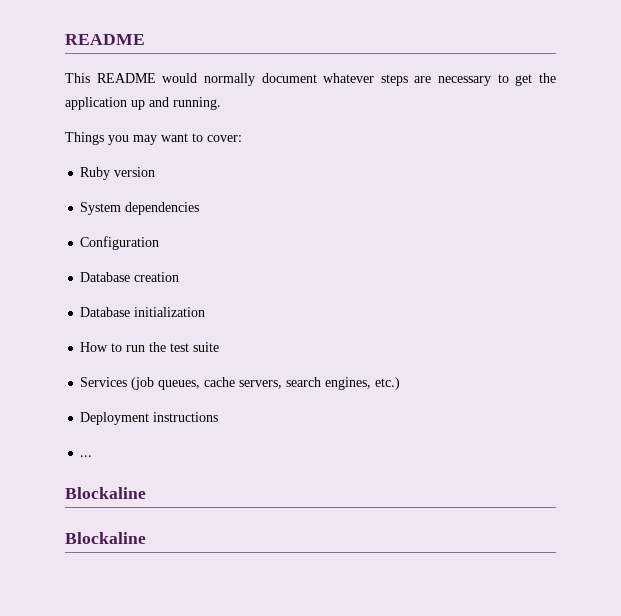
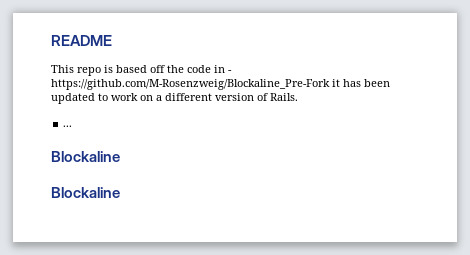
- This README would normally document whatever steps are necessary to get the application up and running.
- Things you may want to cover:
- Ruby version
- System dependencies
- Configuration
- Database creation
- Database initialization
- How to run the test suite
- Services (job queues, cache servers, search engines, etc.)
- Deployment instructions
+ This repo is based off the code in - https://github.com/M-Rosenzweig/Blockaline_Pre-Fork it has been updated to work on a different version of Rails.

